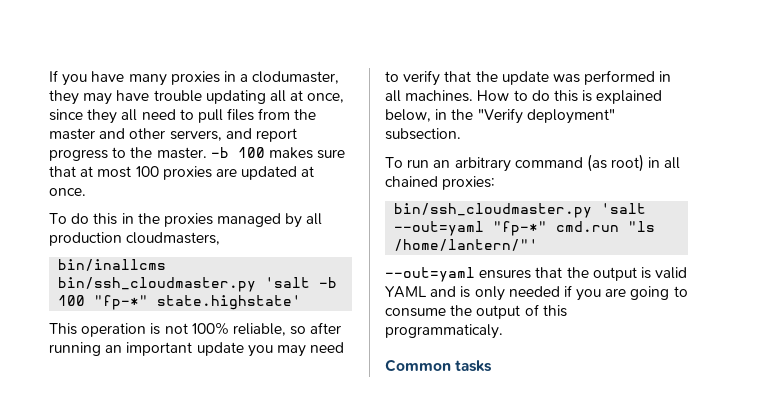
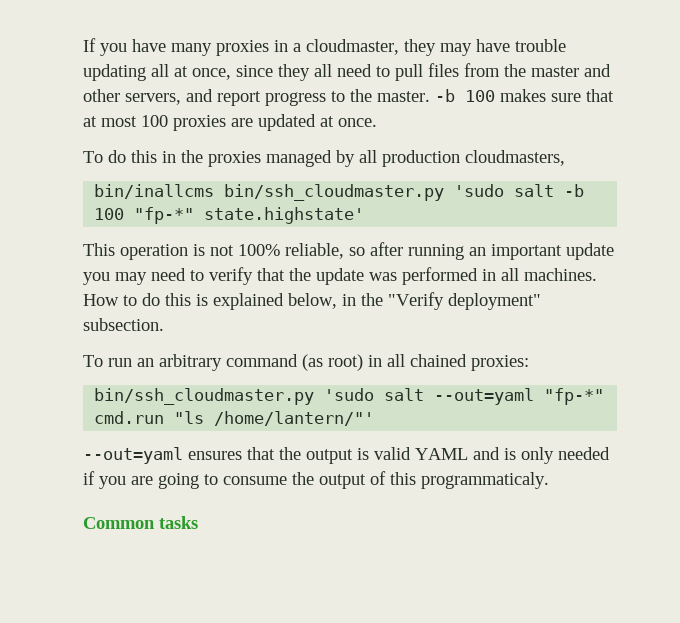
- If you have many proxies in a clodumaster, they may have trouble updating all at once, since they all need to pull files from the master and other servers, and report progress to the master.
+ If you have many proxies in a cloudmaster, they may have trouble updating all at once, since they all need to pull files from the master and other servers, and report progress to the master.
- bin/inallcms bin/ssh_cloudmaster.py 'salt -b 100 "fp-*" state.highstate'
+ bin/inallcms bin/ssh_cloudmaster.py 'sudo salt -b 100 "fp-*" state.highstate'
- bin/ssh_cloudmaster.py 'salt --out=yaml "fp-*" cmd.run "ls /home/lantern/"'
+ bin/ssh_cloudmaster.py 'sudo salt --out=yaml "fp-*" cmd.run "ls /home/lantern/"'

